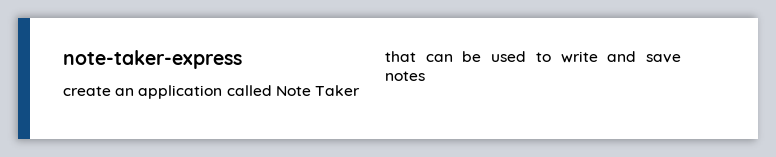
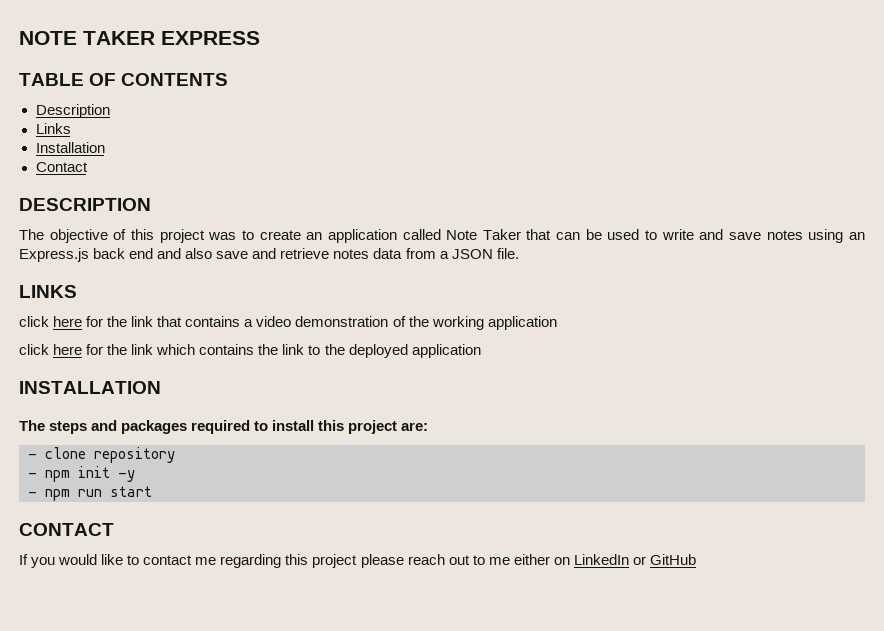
- note-taker-express
- create an application called Note Taker that can be used to write and save notes
+ NOTE TAKER EXPRESS
+ TABLE OF CONTENTS
+ Description
+ Links
+ Installation
+ Contact
+ DESCRIPTION
+ The objective of this project was to create an application called Note Taker that can be used to write and save notes using an Express.js back end and also save and retrieve notes data from a JSON file.
+ LINKS
+ click here for the link that contains a video demonstration of the working application
+ click here for the link which contains the link to the deployed application
+ INSTALLATION
+ The steps and packages required to install this project are:
+ - clone repository
+ - npm init -y
+ - npm run start
+ CONTACT
+ If you would like to contact me regarding this project please reach out to me either on LinkedIn or GitHub

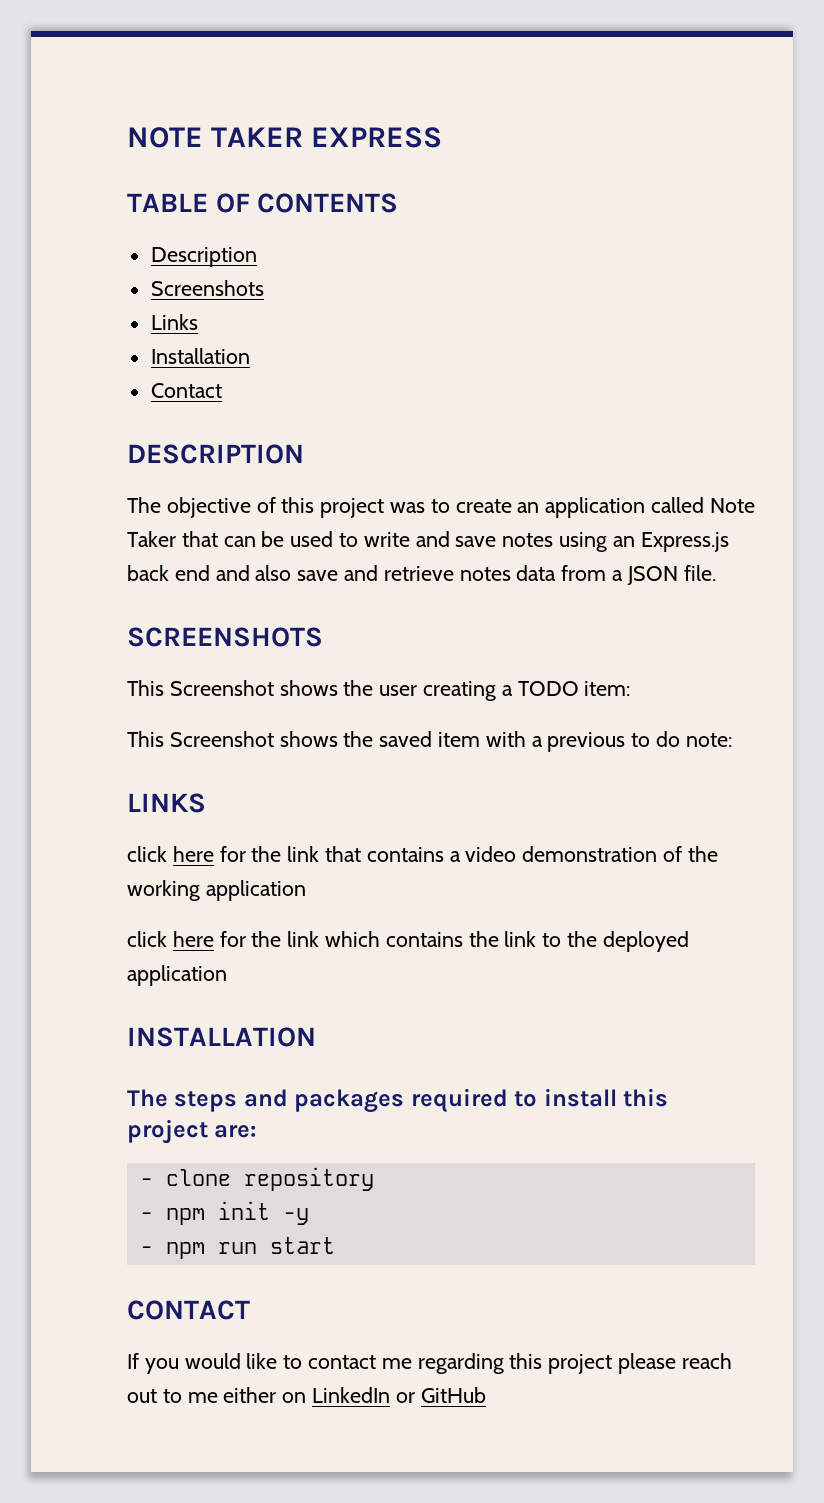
+ Screenshots
+ SCREENSHOTS
+ This Screenshot shows the user creating a TODO item:
+ This Screenshot shows the saved item with a previous to do note:

